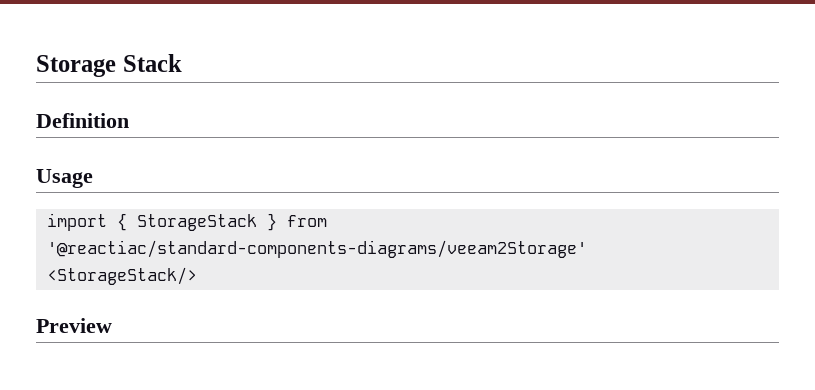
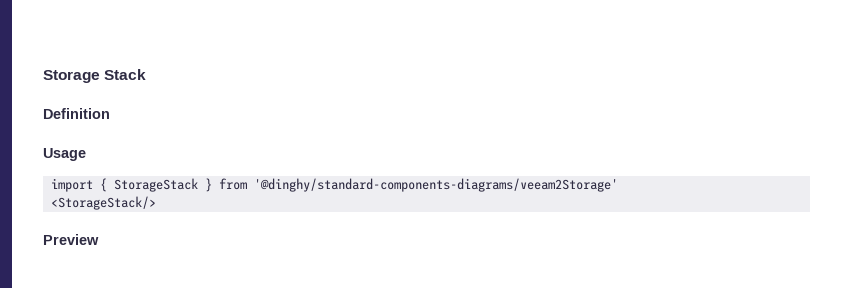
- import { StorageStack } from '@reactiac/standard-components-diagrams/veeam2Storage'
+ import { StorageStack } from '@dinghy/standard-components-diagrams/veeam2Storage'

